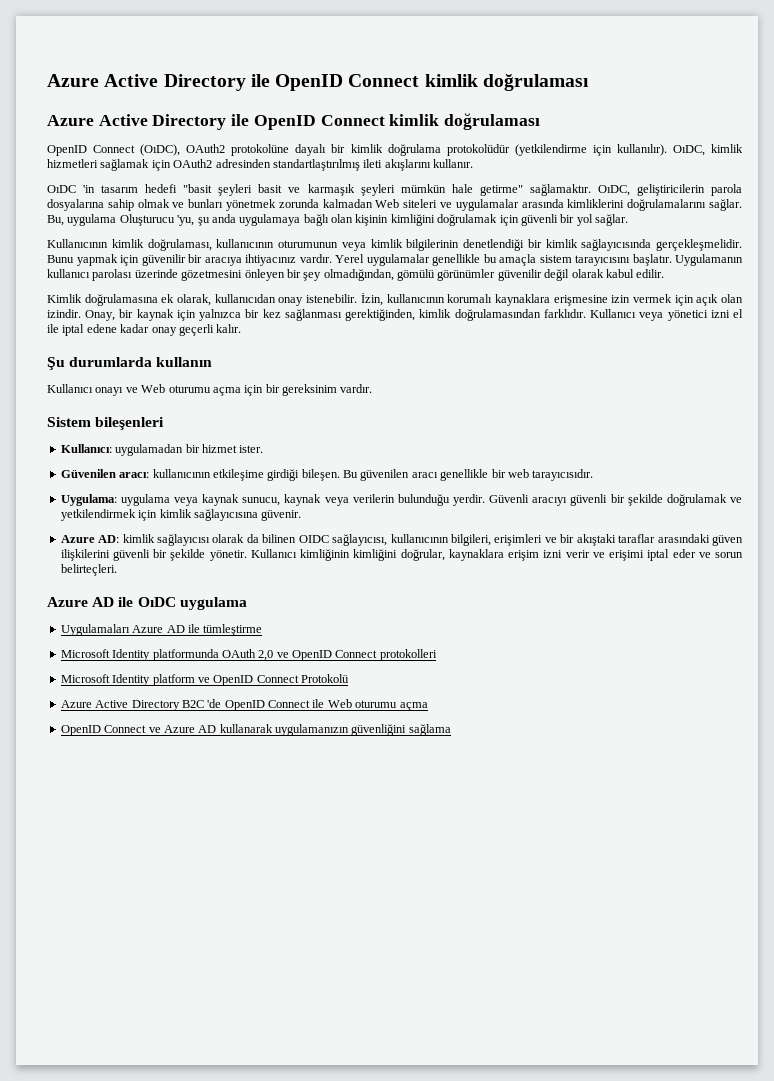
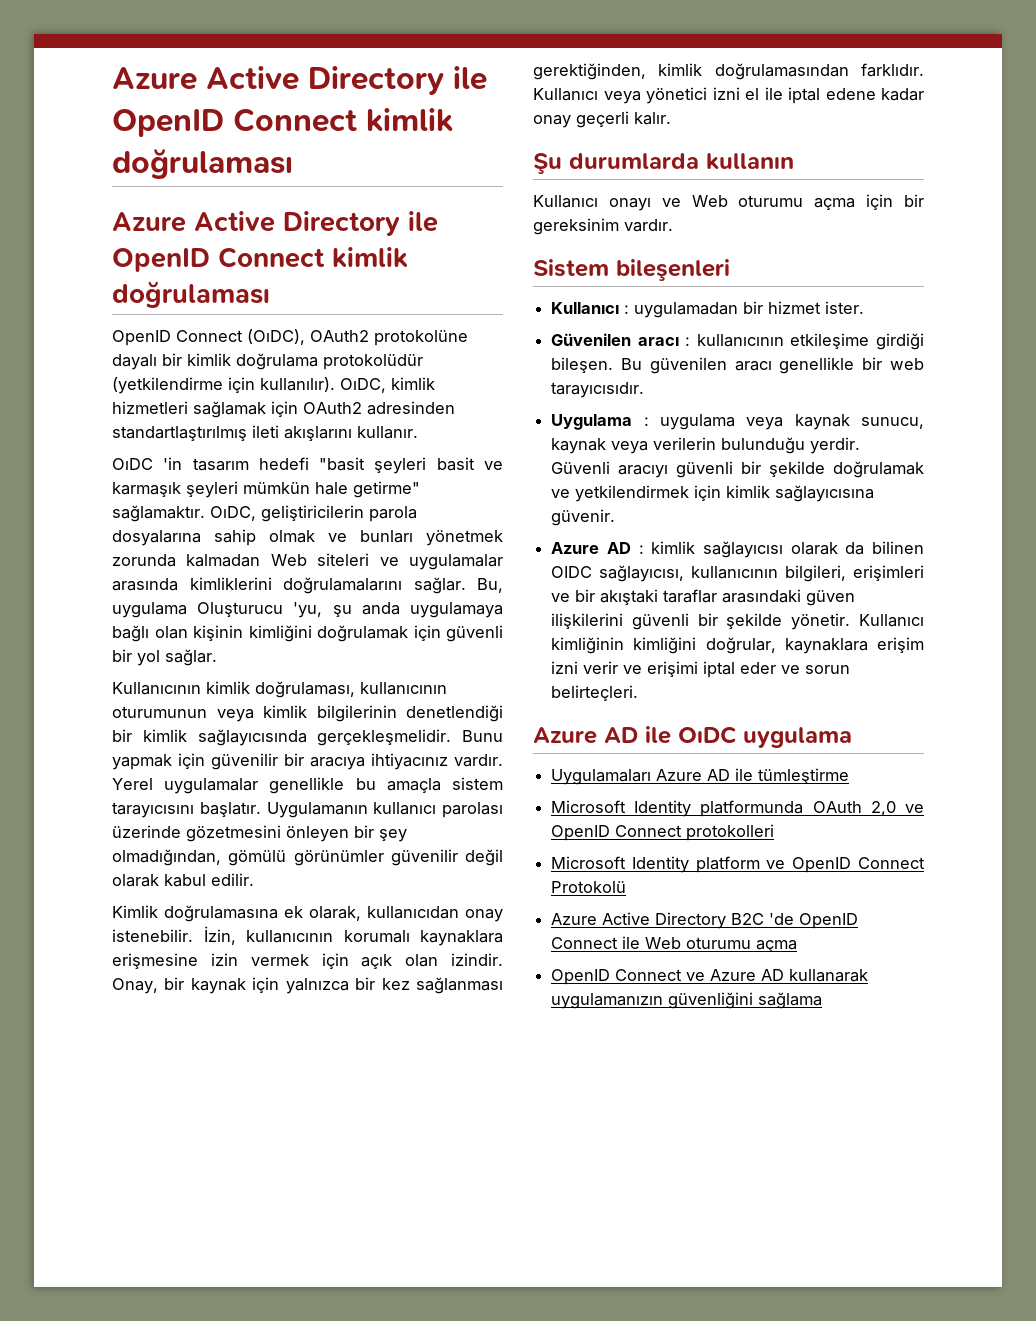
- Kullanıcı: uygulamadan bir hizmet ister.
+ Kullanıcı : uygulamadan bir hizmet ister.
- Güvenilen aracı: kullanıcının etkileşime girdiği bileşen.
+ Güvenilen aracı : kullanıcının etkileşime girdiği bileşen.
- Uygulama: uygulama veya kaynak sunucu, kaynak veya verilerin bulunduğu yerdir.
+ Uygulama : uygulama veya kaynak sunucu, kaynak veya verilerin bulunduğu yerdir.
- Azure AD: kimlik sağlayıcısı olarak da bilinen OIDC sağlayıcısı, kullanıcının bilgileri, erişimleri ve bir akıştaki taraflar arasındaki güven ilişkilerini güvenli bir şekilde yönetir.
+ Azure AD : kimlik sağlayıcısı olarak da bilinen OIDC sağlayıcısı, kullanıcının bilgileri, erişimleri ve bir akıştaki taraflar arasındaki güven ilişkilerini güvenli bir şekilde yönetir.

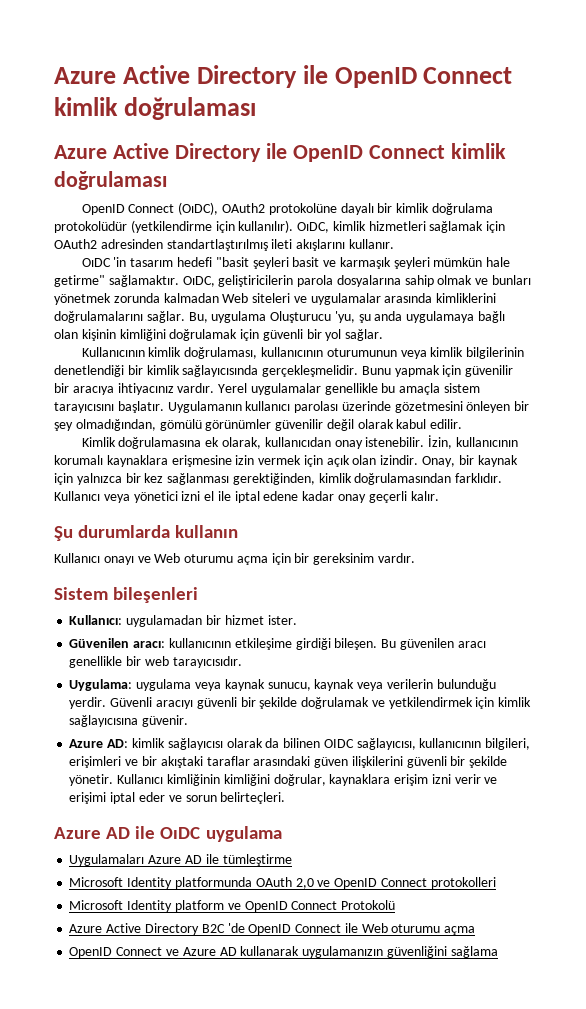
- Kullanıcı : uygulamadan bir hizmet ister.
+ Kullanıcı: uygulamadan bir hizmet ister.
- Güvenilen aracı : kullanıcının etkileşime girdiği bileşen.
+ Güvenilen aracı: kullanıcının etkileşime girdiği bileşen.
- Uygulama : uygulama veya kaynak sunucu, kaynak veya verilerin bulunduğu yerdir.
+ Uygulama: uygulama veya kaynak sunucu, kaynak veya verilerin bulunduğu yerdir.
- Azure AD : kimlik sağlayıcısı olarak da bilinen OIDC sağlayıcısı, kullanıcının bilgileri, erişimleri ve bir akıştaki taraflar arasındaki güven ilişkilerini güvenli bir şekilde yönetir.
+ Azure AD: kimlik sağlayıcısı olarak da bilinen OIDC sağlayıcısı, kullanıcının bilgileri, erişimleri ve bir akıştaki taraflar arasındaki güven ilişkilerini güvenli bir şekilde yönetir.

